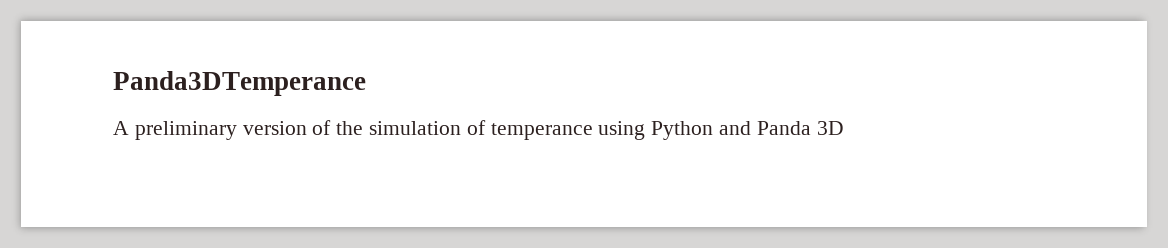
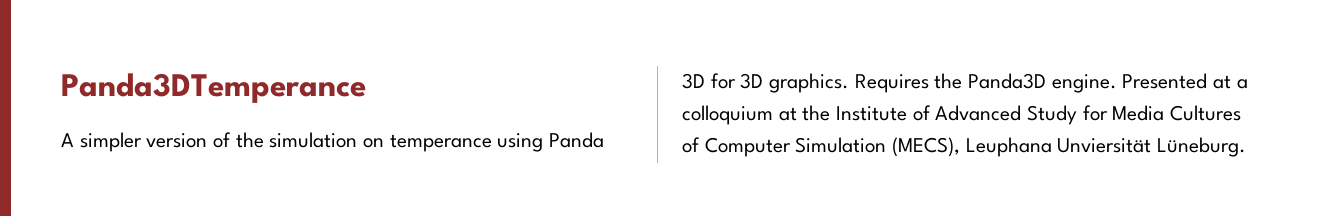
- A preliminary version of the simulation of temperance using Python and Panda 3D
+ A simpler version of the simulation on temperance using Panda 3D for 3D graphics. Requires the Panda3D engine. Presented at a colloquium at the Institute of Advanced Study for Media Cultures of Computer Simulation (MECS), Leuphana Unviersität Lüneburg.

